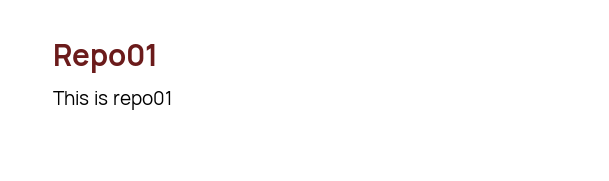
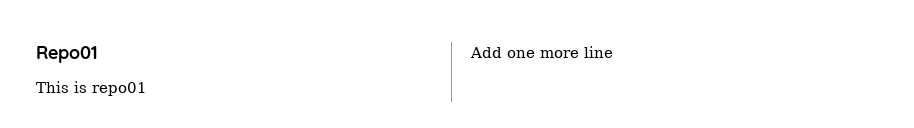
+ Add one more line

